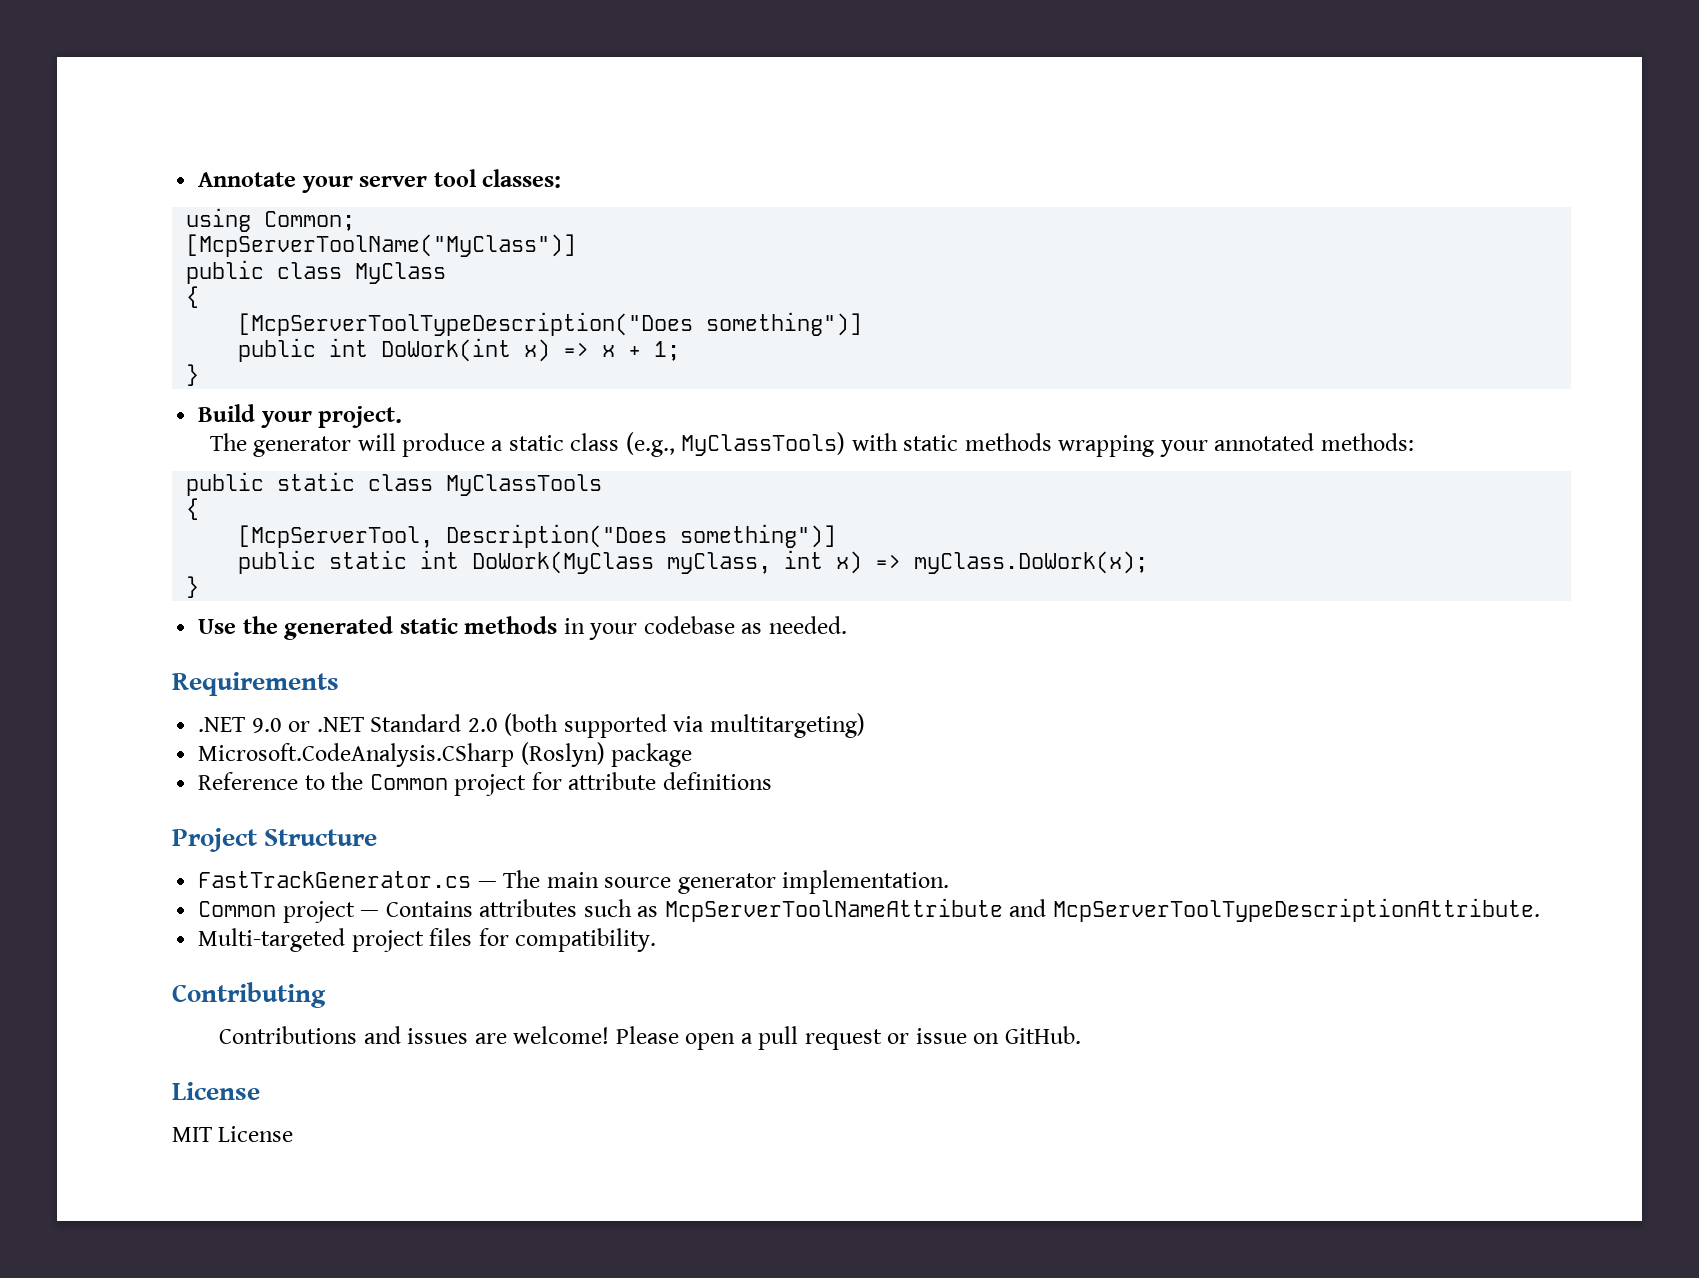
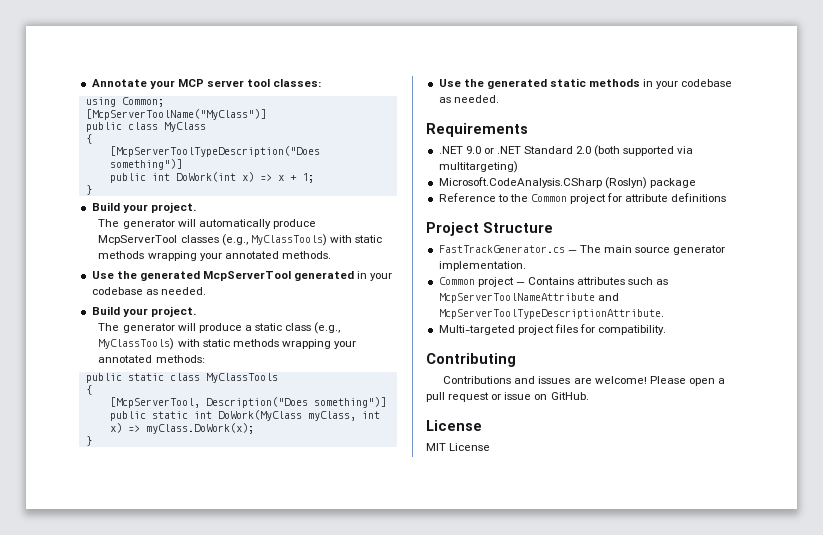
- Annotate your server tool classes:
+ Annotate your MCP server tool classes:
+ The generator will automatically produce McpServerTool classes (e.g., MyClassTools) with static methods wrapping your annotated methods.
+ Use the generated McpServerTool generated in your codebase as needed.
+ Build your project.

